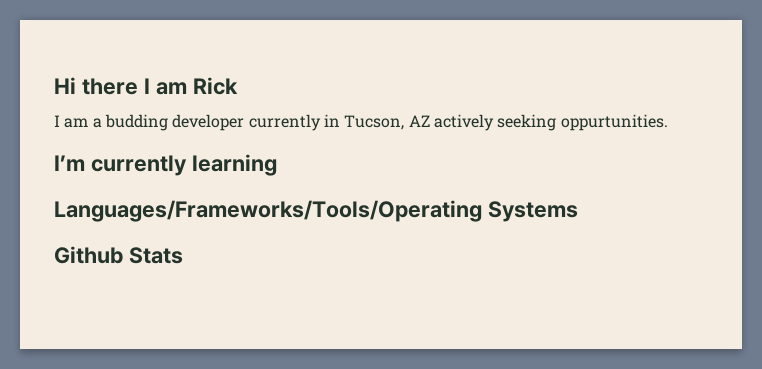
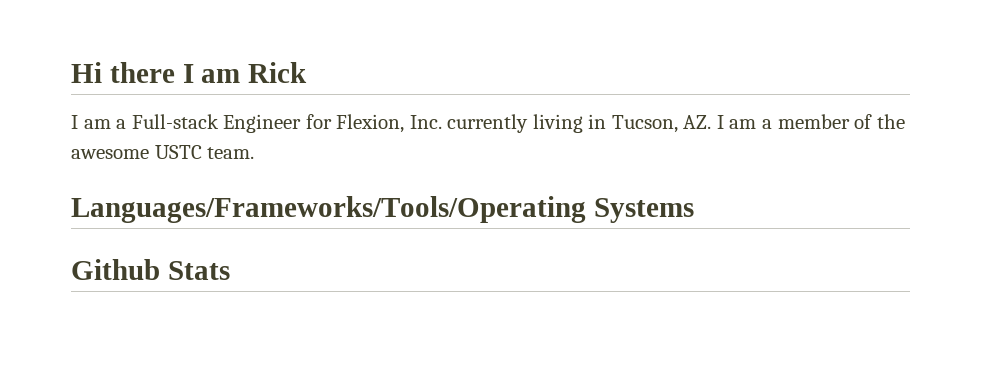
- I am a budding developer currently in Tucson, AZ actively seeking oppurtunities.
- I’m currently learning
+ I am a Full-stack Engineer for Flexion, Inc. currently living in Tucson, AZ. I am a member of the awesome USTC team.

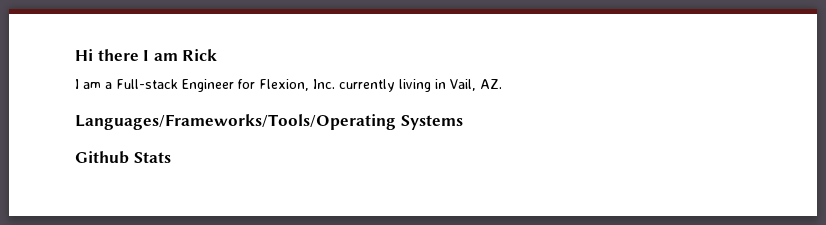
- I am a Full-stack Engineer for Flexion, Inc. currently living in Tucson, AZ. I am a member of the awesome USTC team.
+ I am a Full-stack Engineer for Flexion, Inc. currently living in Vail, AZ.

